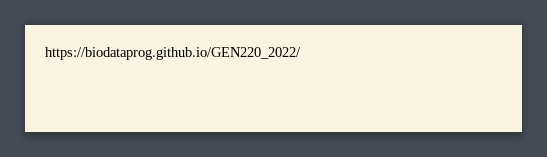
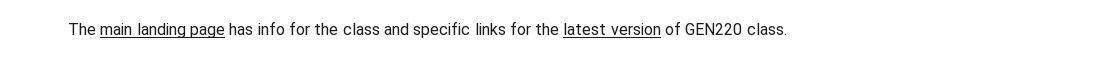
- https://biodataprog.github.io/GEN220_2022/
+ The main landing page has info for the class and specific links for the latest version of GEN220 class.

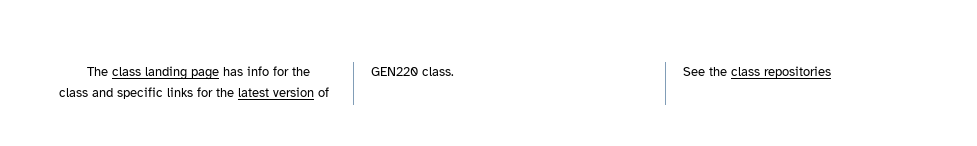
- The main landing page has info for the class and specific links for the latest version of GEN220 class.
+ The class landing page has info for the class and specific links for the latest version of GEN220 class.
+ See the class repositories

